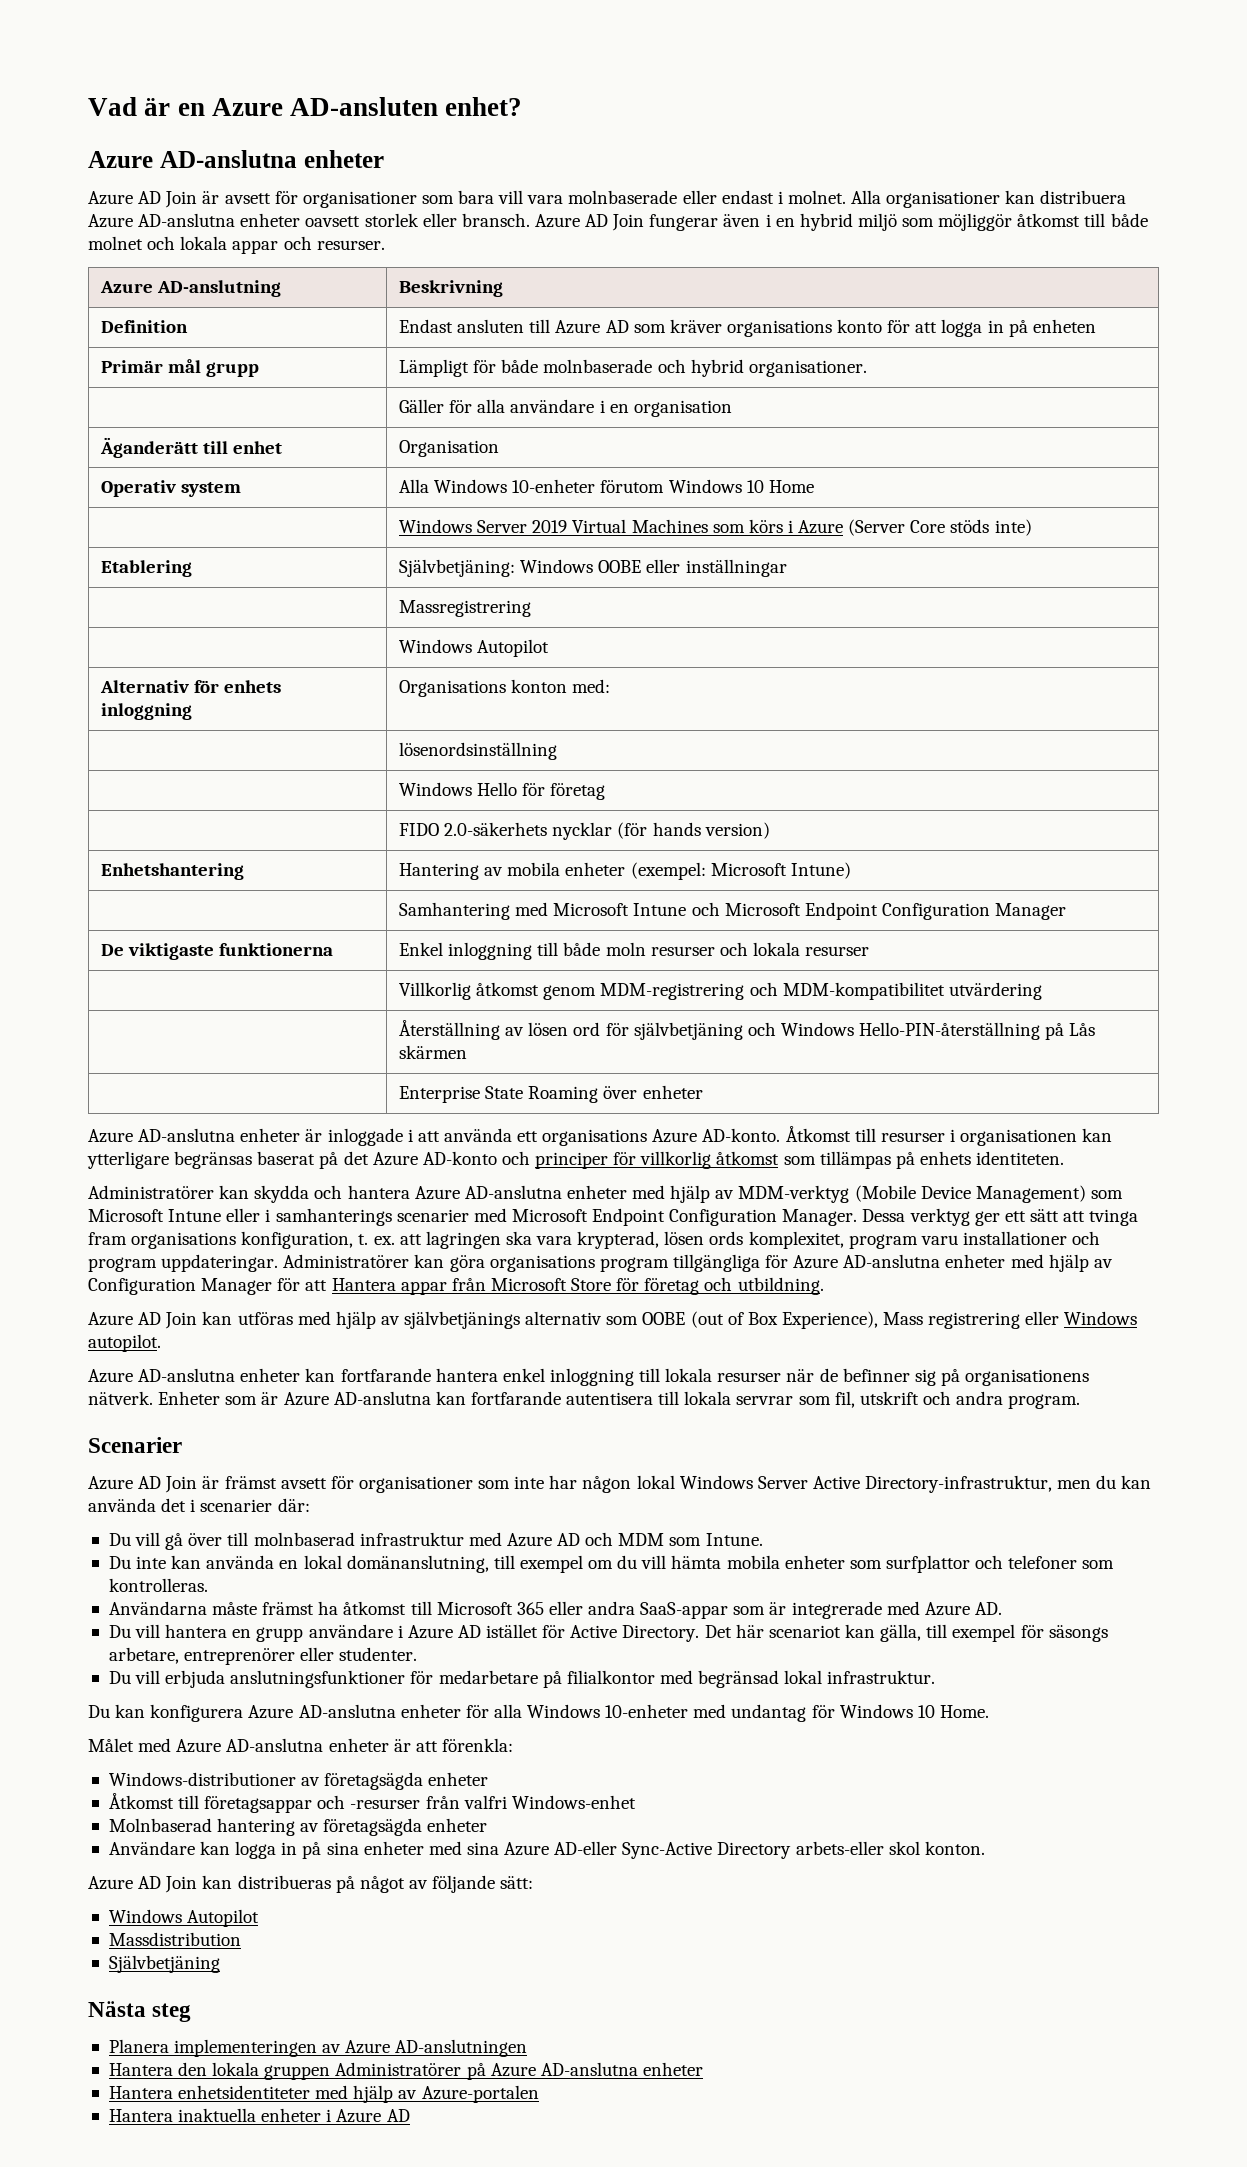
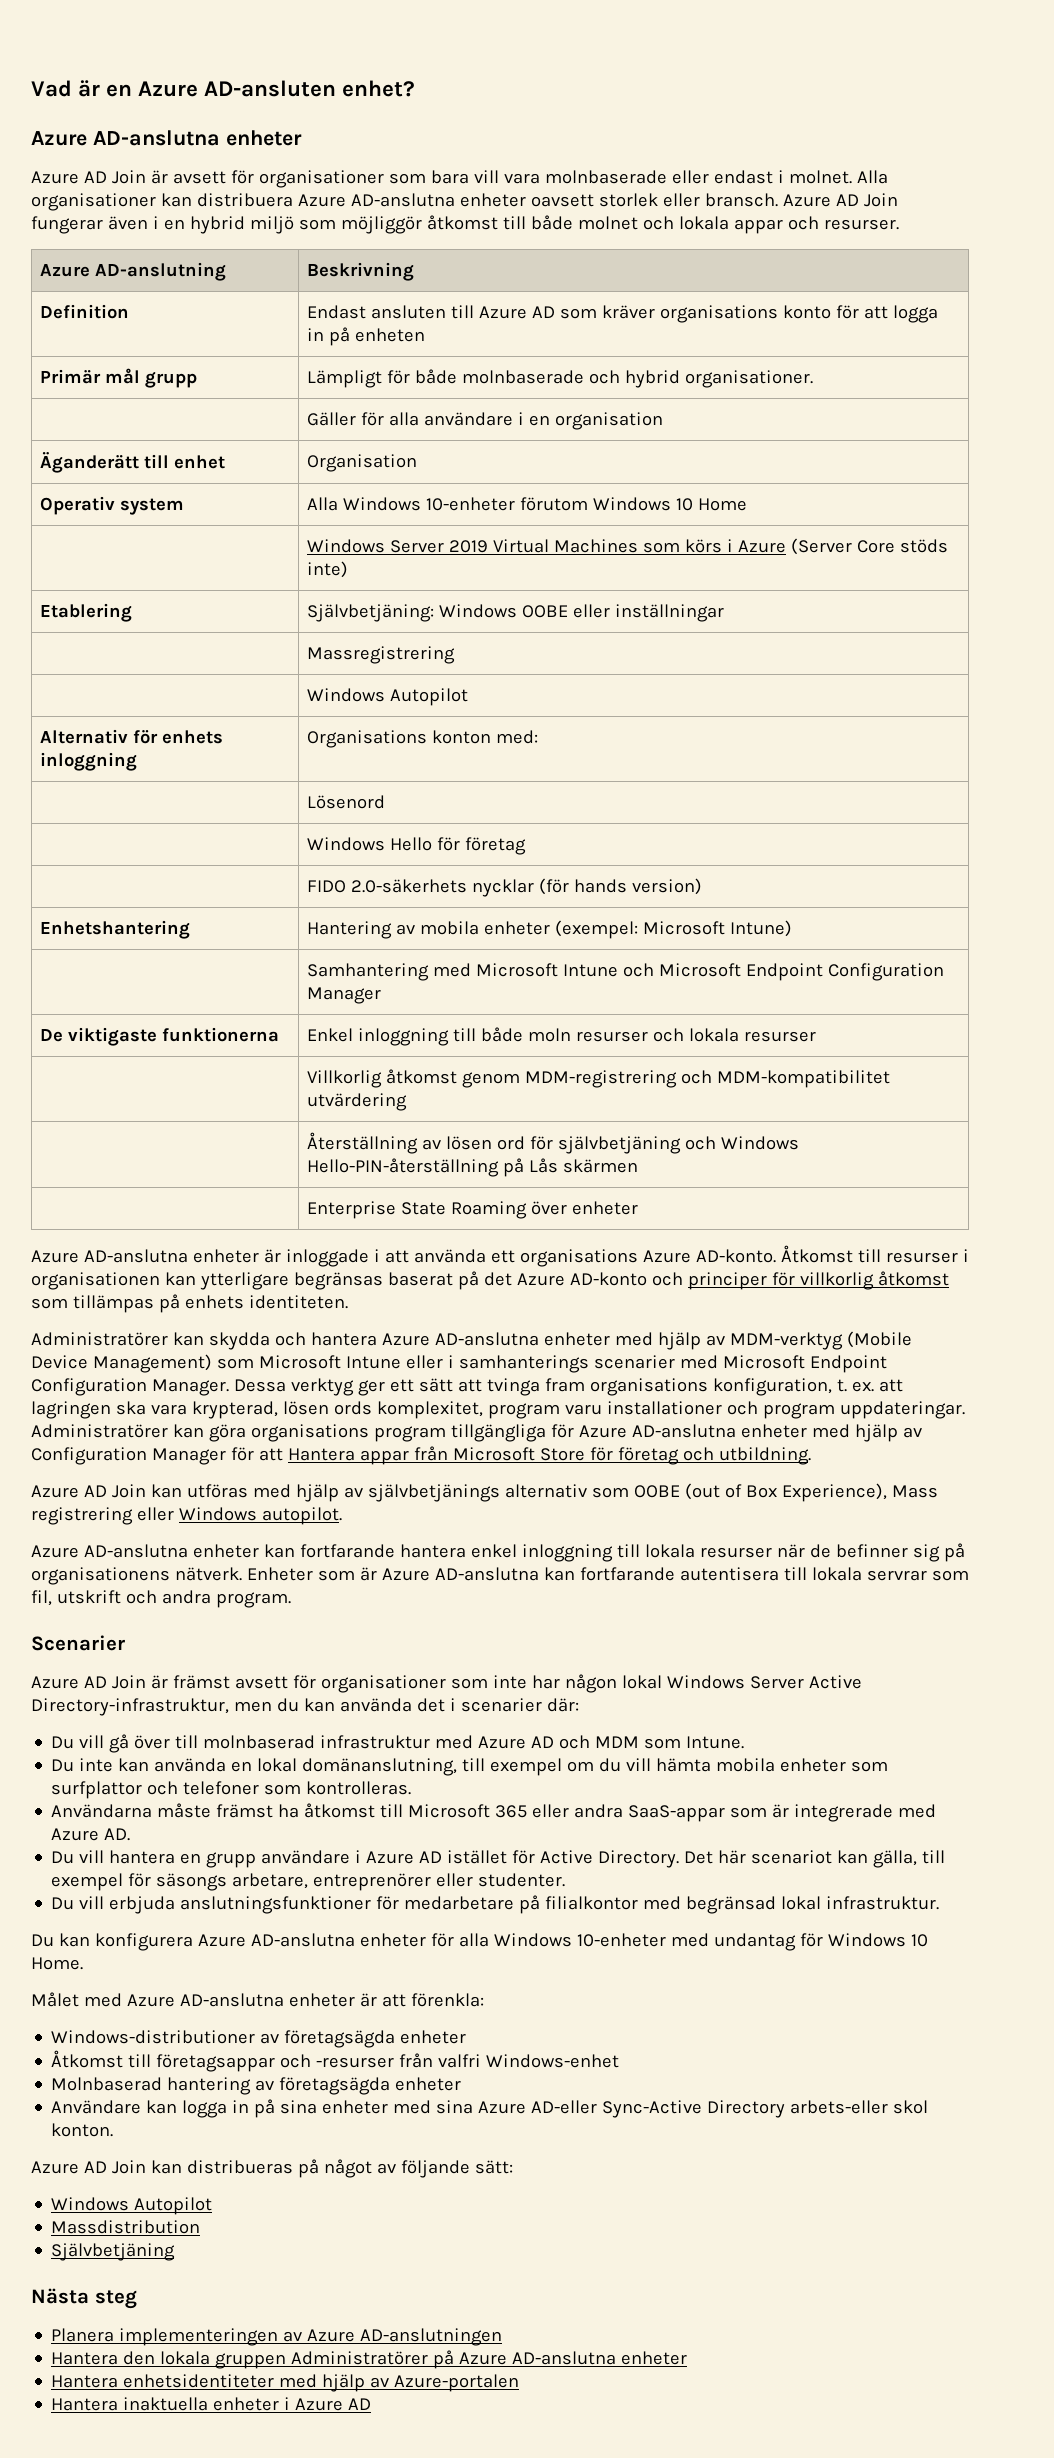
- | lösenordsinställning
+ | Lösenord

